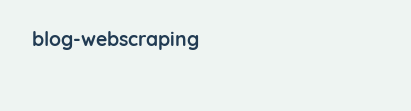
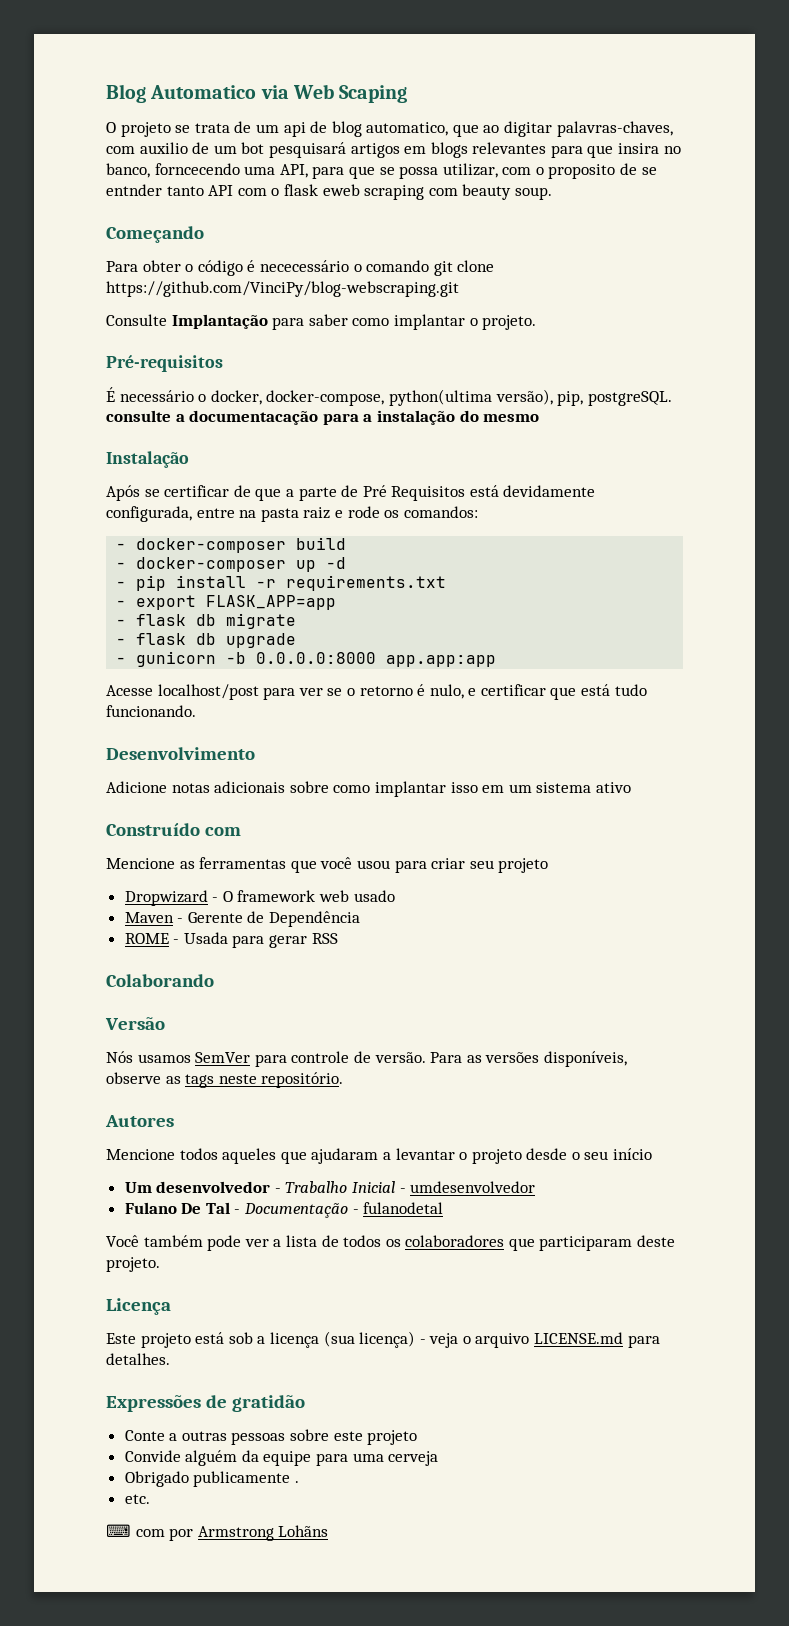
- blog-webscraping
+ Blog Automatico via Web Scaping
+ O projeto se trata de um api de blog automatico, que ao digitar palavras-chaves, com auxilio de um bot pesquisará artigos em blogs relevantes para que insira no banco, forncecendo uma API, para que se possa utilizar, com o proposito de se entnder tanto API com o flask eweb scraping com beauty soup.
+ Começando
+ Para obter o código é nececessário o comando git clone https://github.com/VinciPy/blog-webscraping.git
+ Consulte Implantação para saber como implantar o projeto.
+ Pré-requisitos
+ É necessário o docker, docker-compose, python(ultima versão), pip, postgreSQL. consulte a documentacação para a instalação do mesmo
+ Instalação
+ Após se certificar de que a parte de Pré Requisitos está devidamente configurada, entre na pasta raiz e rode os comandos:
+ - docker-composer build
+ - docker-composer up -d
+ - pip install -r requirements.txt
+ - export FLASK_APP=app
+ - flask db migrate
+ - flask db upgrade
+ - gunicorn -b 0.0.0.0:8000 app.app:app
+ Acesse localhost/post para ver se o retorno é nulo, e certificar que está tudo funcionando.
+ Desenvolvimento
+ Adicione notas adicionais sobre como implantar isso em um sistema ativo
+ Construído com
+ Mencione as ferramentas que você usou para criar seu projeto
+ Dropwizard - O framework web usado
+ Maven - Gerente de Dependência
+ ROME - Usada para gerar RSS
+ Colaborando
+ Versão
+ Nós usamos SemVer para controle de versão. Para as versões disponíveis, observe as tags neste repositório.
+ Autores
+ Mencione todos aqueles que ajudaram a levantar o projeto desde o seu início
+ Um desenvolvedor - Trabalho Inicial - umdesenvolvedor
+ Fulano De Tal - Documentação - fulanodetal
+ Você também pode ver a lista de todos os colaboradores que participaram deste projeto.
+ Licença
+ Este projeto está sob a licença (sua licença) - veja o arquivo LICENSE.md para detalhes.
+ Expressões de gratidão
+ Conte a outras pessoas sobre este projeto
+ Convide alguém da equipe para uma cerveja
+ Obrigado publicamente .
+ etc.
+ ⌨ com por Armstrong Lohãns

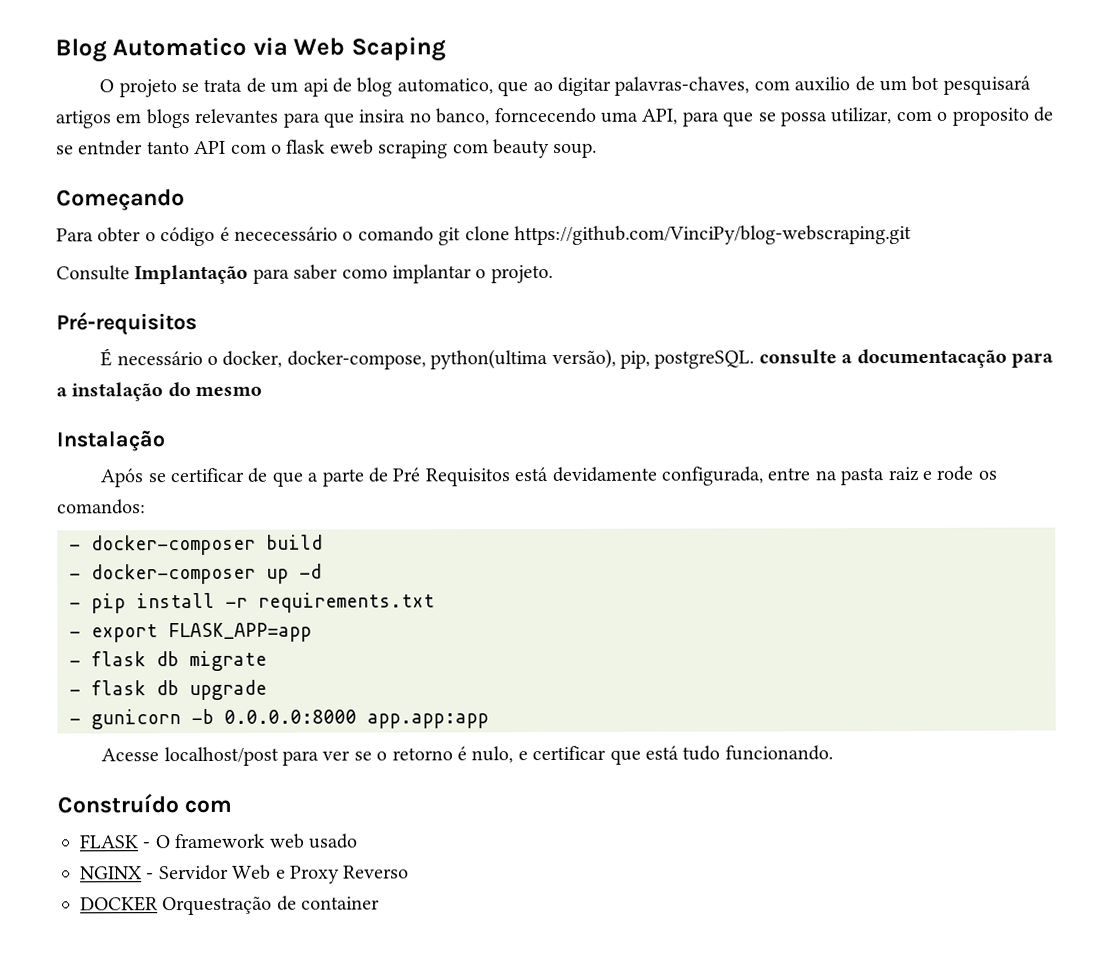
- Desenvolvimento
- Adicione notas adicionais sobre como implantar isso em um sistema ativo
  Construído com
- Mencione as ferramentas que você usou para criar seu projeto
- Dropwizard - O framework web usado
+ FLASK - O framework web usado
- Maven - Gerente de Dependência
- ROME - Usada para gerar RSS
- Colaborando
- Versão
- Nós usamos SemVer para controle de versão. Para as versões disponíveis, observe as tags neste repositório.
- Autores
- Mencione todos aqueles que ajudaram a levantar o projeto desde o seu início
- Um desenvolvedor - Trabalho Inicial - umdesenvolvedor
- Fulano De Tal - Documentação - fulanodetal
- Você também pode ver a lista de todos os colaboradores que participaram deste projeto.
- Licença
- Este projeto está sob a licença (sua licença) - veja o arquivo LICENSE.md para detalhes.
- Expressões de gratidão
- Conte a outras pessoas sobre este projeto
- Convide alguém da equipe para uma cerveja
- Obrigado publicamente .
- etc.
- ⌨ com por Armstrong Lohãns
+ NGINX - Servidor Web e Proxy Reverso
+ DOCKER Orquestração de container

